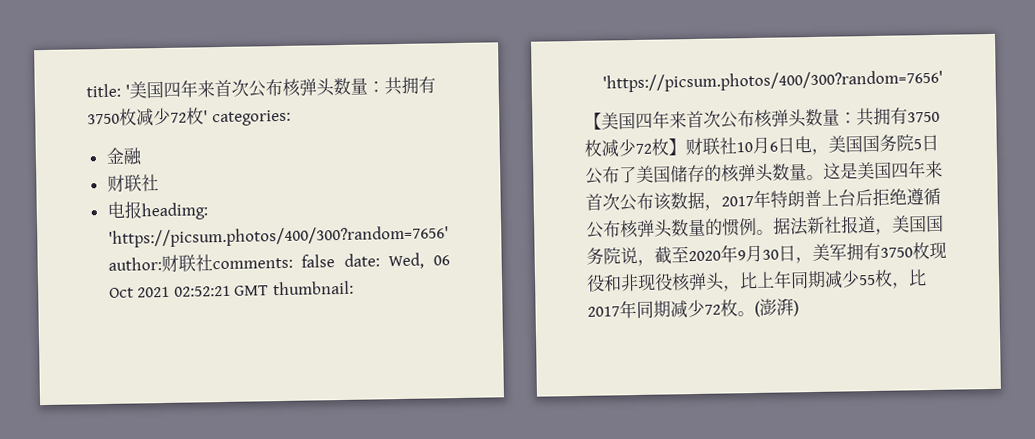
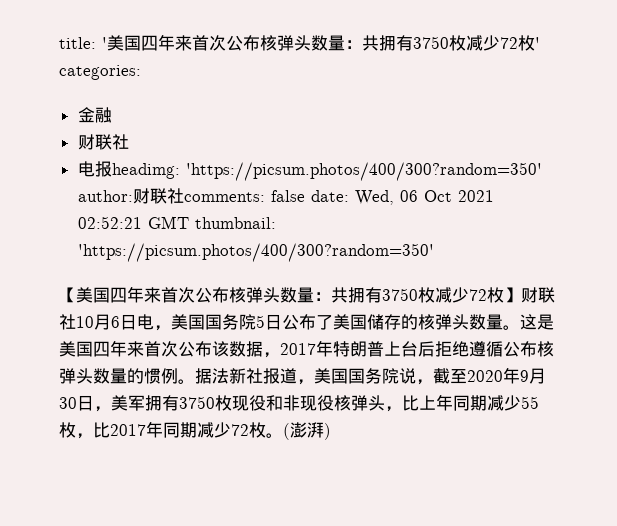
- 电报headimg: 'https://picsum.photos/400/300?random=7656' author:财联社comments: false date: Wed, 06 Oct 2021 02:52:21 GMT thumbnail: 'https://picsum.photos/400/300?random=7656'
+ 电报headimg: 'https://picsum.photos/400/300?random=350' author:财联社comments: false date: Wed, 06 Oct 2021 02:52:21 GMT thumbnail: 'https://picsum.photos/400/300?random=350'

